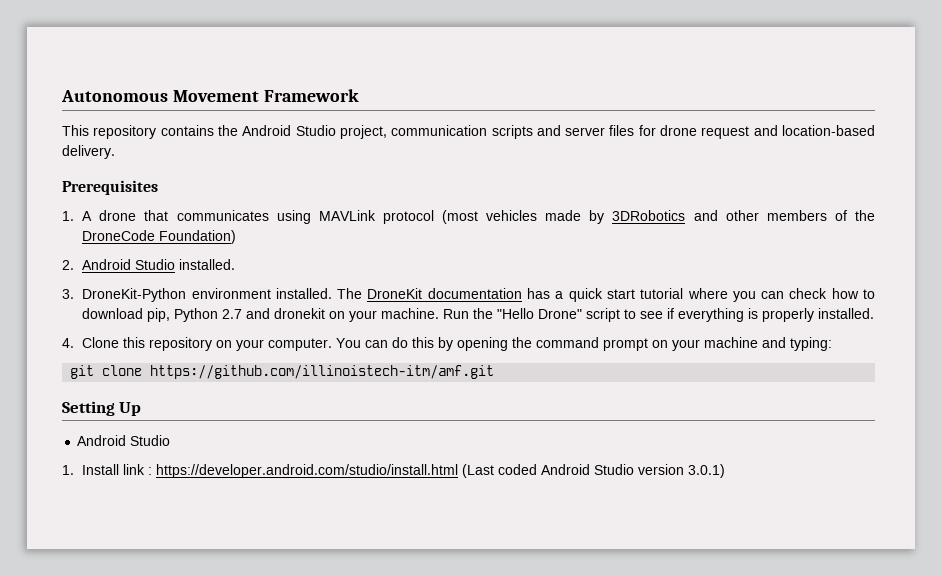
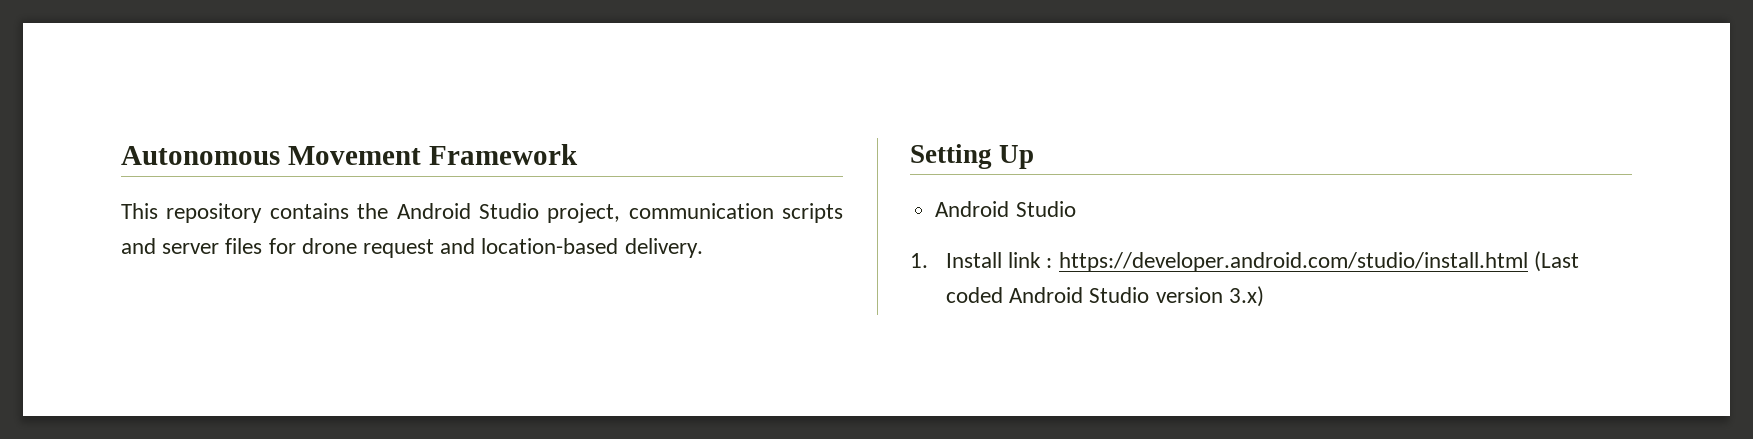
- Prerequisites
- 1. A drone that communicates using MAVLink protocol (most vehicles made by 3DRobotics and other members of the DroneCode Foundation)
- 2. Android Studio installed.
- 3. DroneKit-Python environment installed. The DroneKit documentation has a quick start tutorial where you can check how to download pip, Python 2.7 and dronekit on your machine. Run the "Hello Drone" script to see if everything is properly installed.
- 4. Clone this repository on your computer. You can do this by opening the command prompt on your machine and typing:
- git clone https://github.com/illinoistech-itm/amf.git
- 1. Install link : https://developer.android.com/studio/install.html (Last coded Android Studio version 3.0.1)
+ 1. Install link : https://developer.android.com/studio/install.html (Last coded Android Studio version 3.x)

